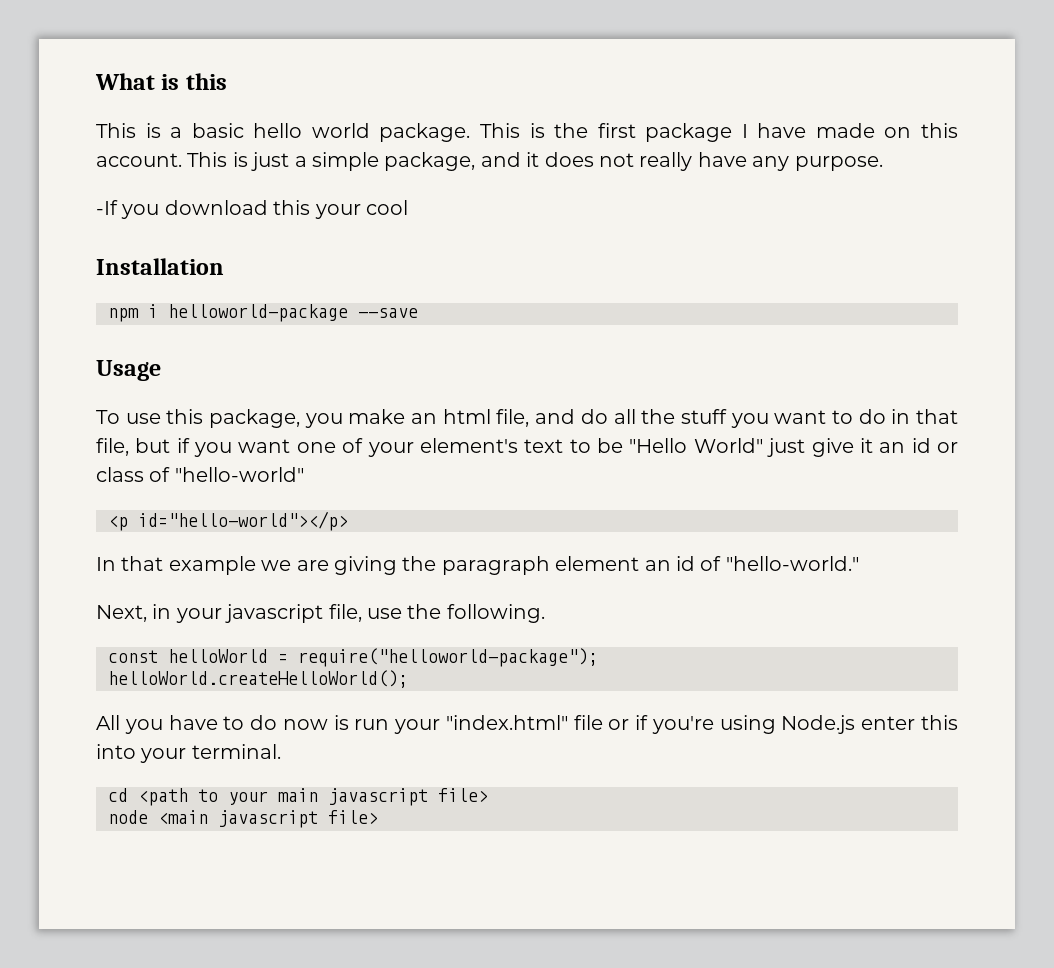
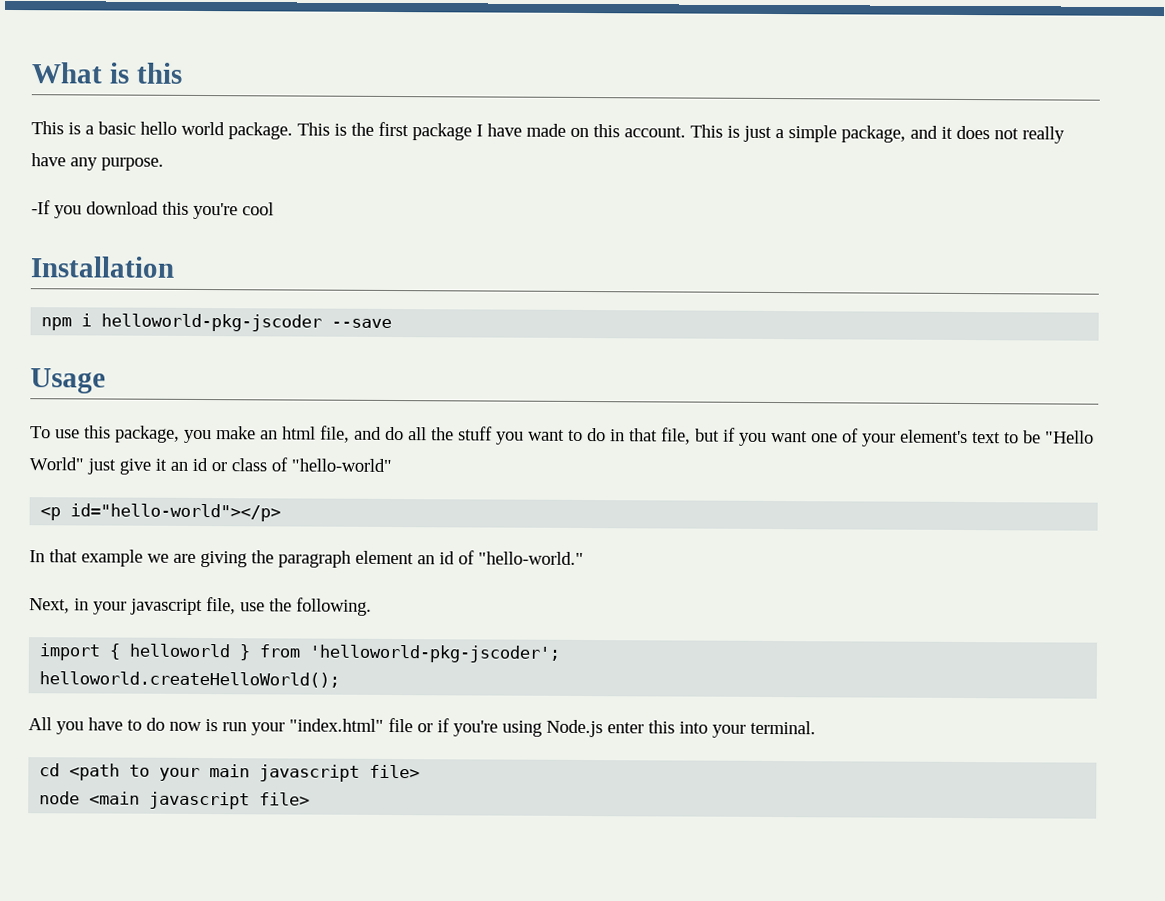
- -If you download this your cool
+ -If you download this you're cool
- npm i helloworld-package --save
+ npm i helloworld-pkg-jscoder --save
- const helloWorld = require("helloworld-package");
- helloWorld.createHelloWorld();
+ import { helloworld } from 'helloworld-pkg-jscoder';
+ helloworld.createHelloWorld();

